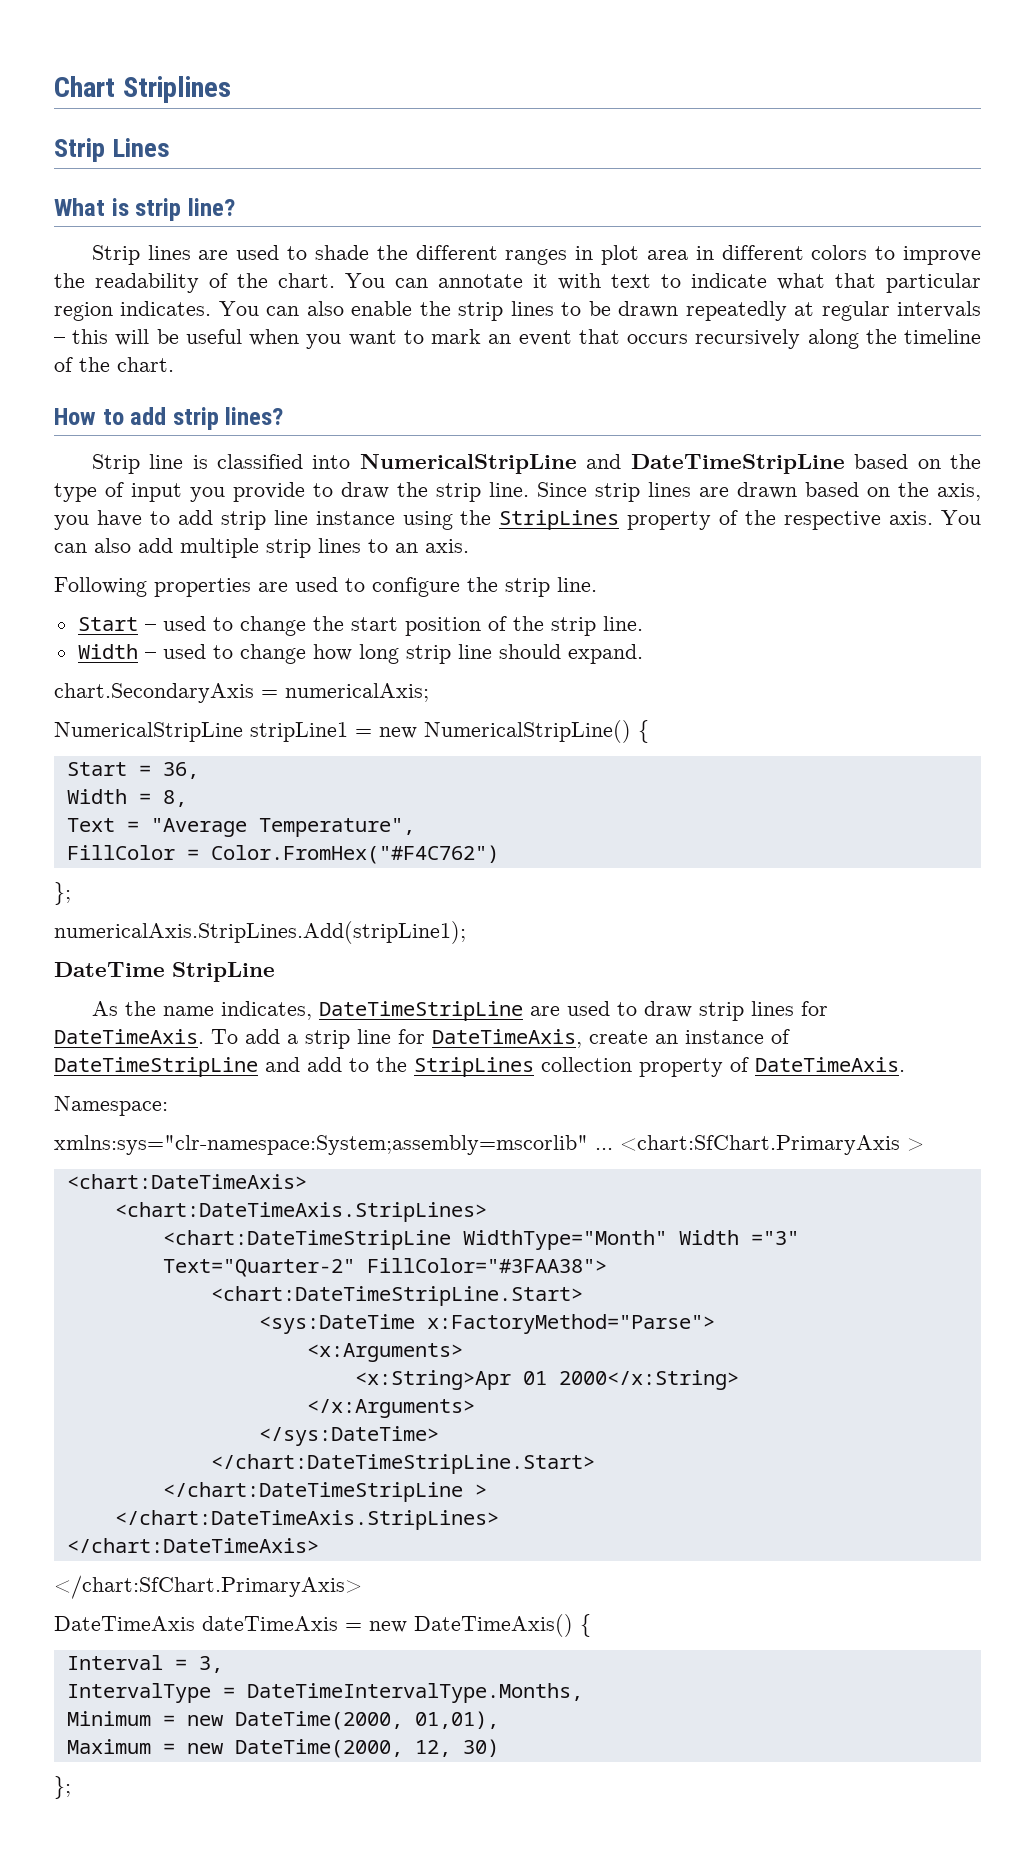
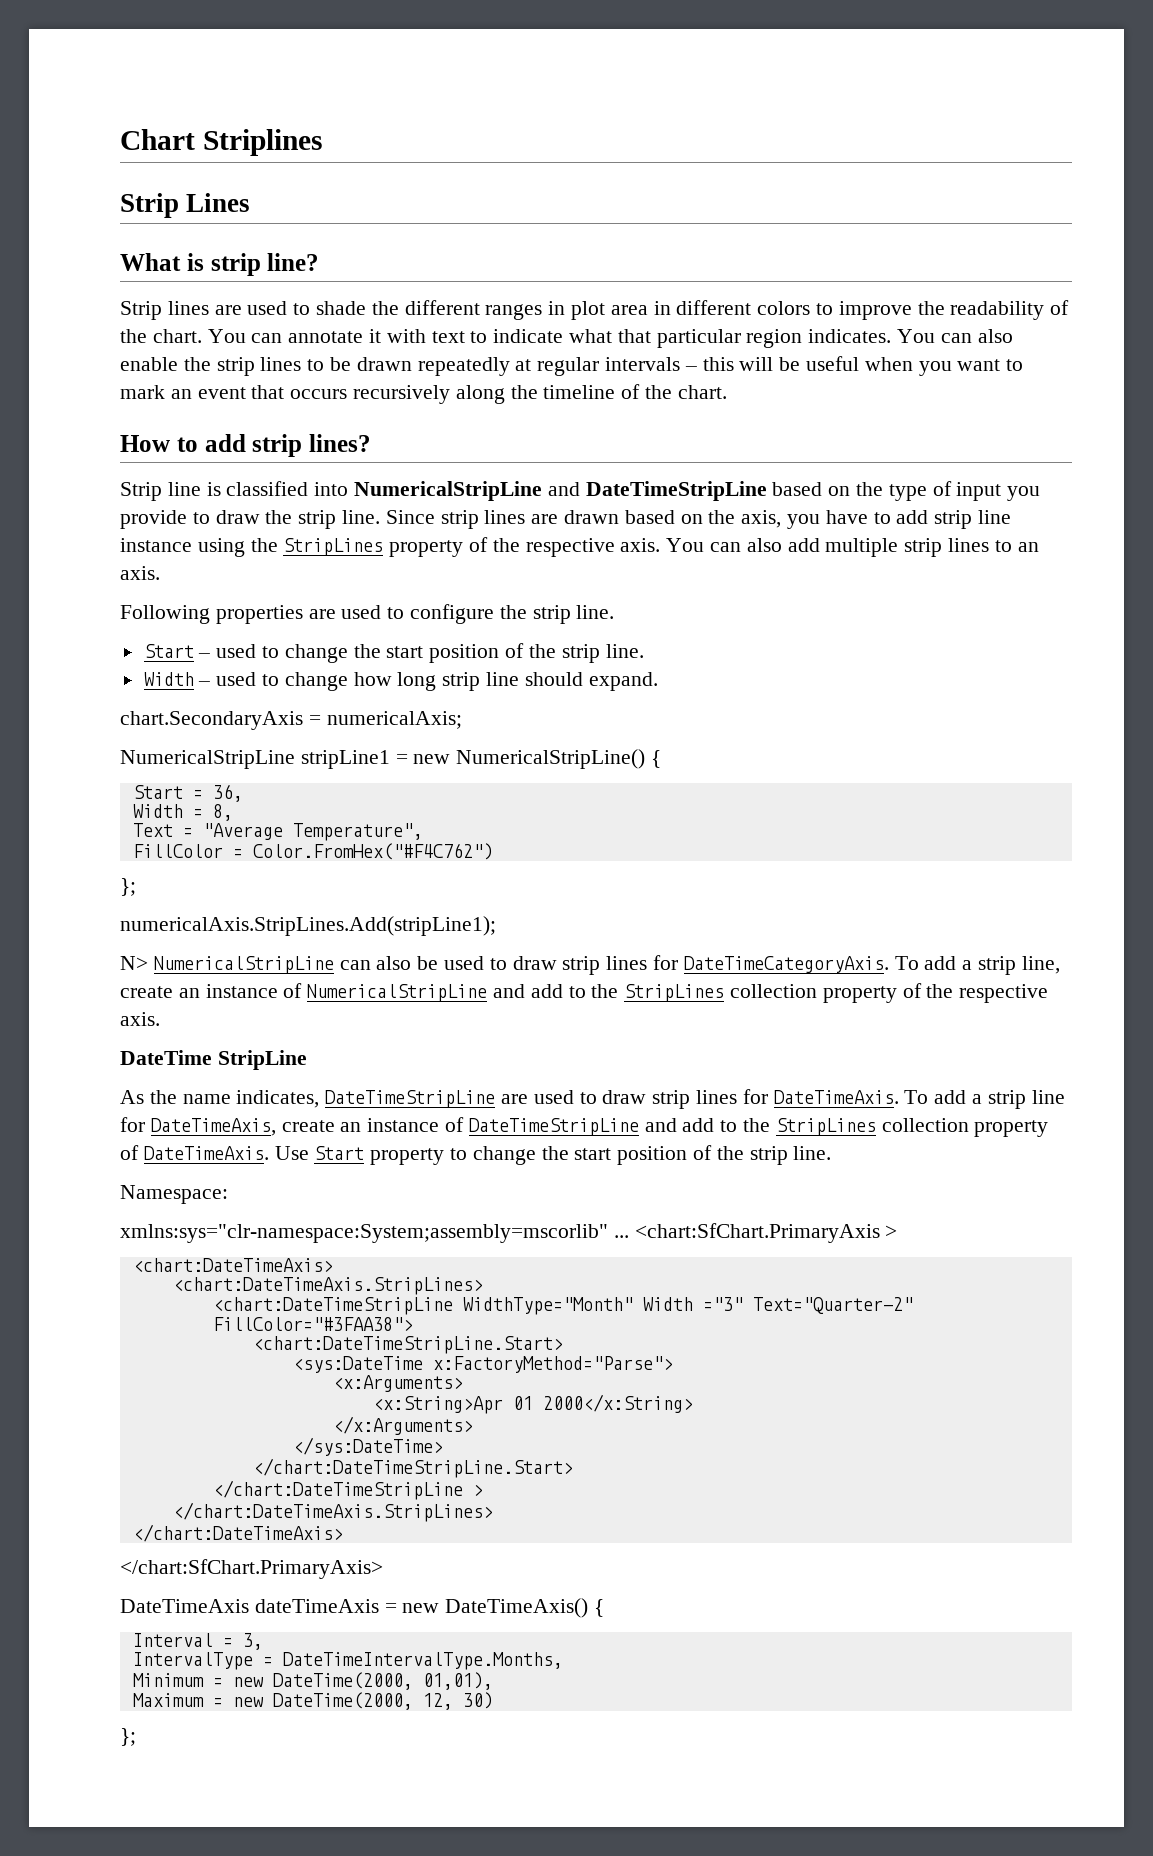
+ N> NumericalStripLine can also be used to draw strip lines for DateTimeCategoryAxis. To add a strip line, create an instance of NumericalStripLine and add to the StripLines collection property of the respective axis.
+ Use Start property to change the start position of the strip line.

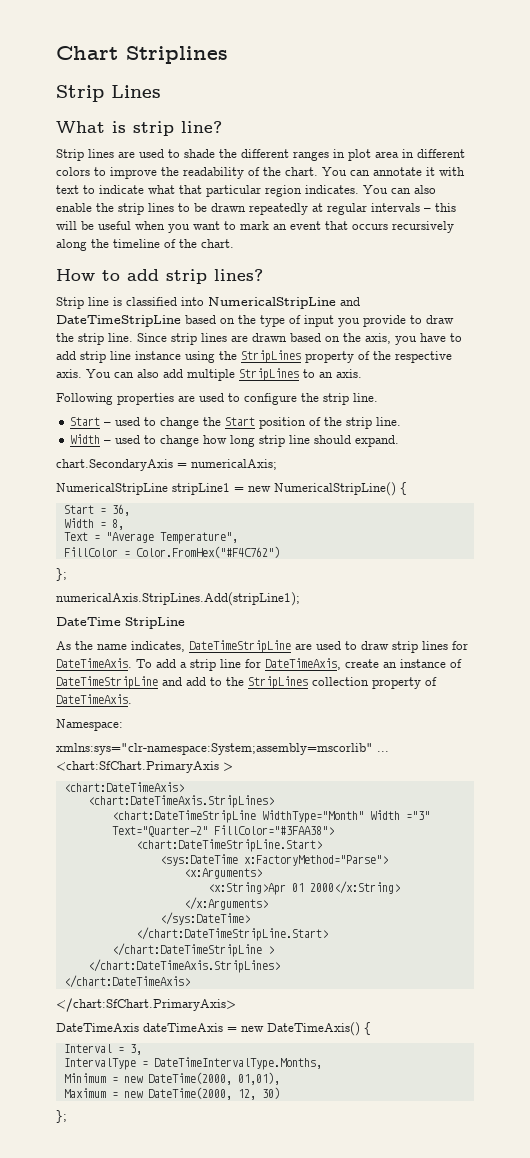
- You can also add multiple strip lines to an axis.
+ You can also add multiple StripLines to an axis.
- Start – used to change the start position of the strip line.
+ Start – used to change the Start position of the strip line.
- N> NumericalStripLine can also be used to draw strip lines for DateTimeCategoryAxis. To add a strip line, create an instance of NumericalStripLine and add to the StripLines collection property of the respective axis.
- Use Start property to change the start position of the strip line.

